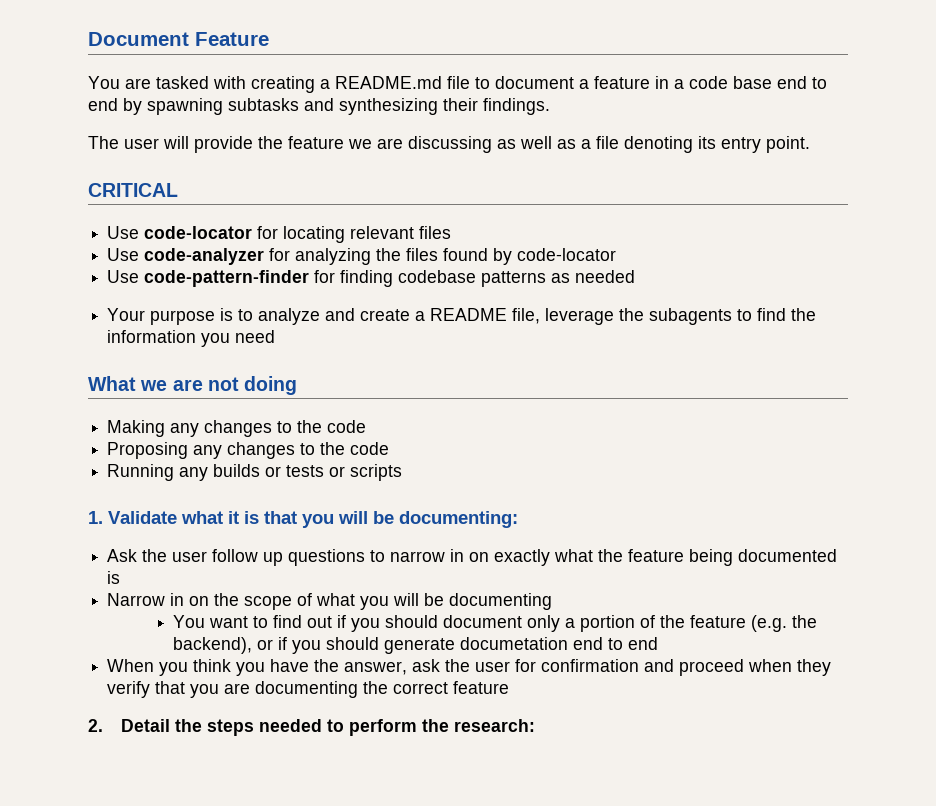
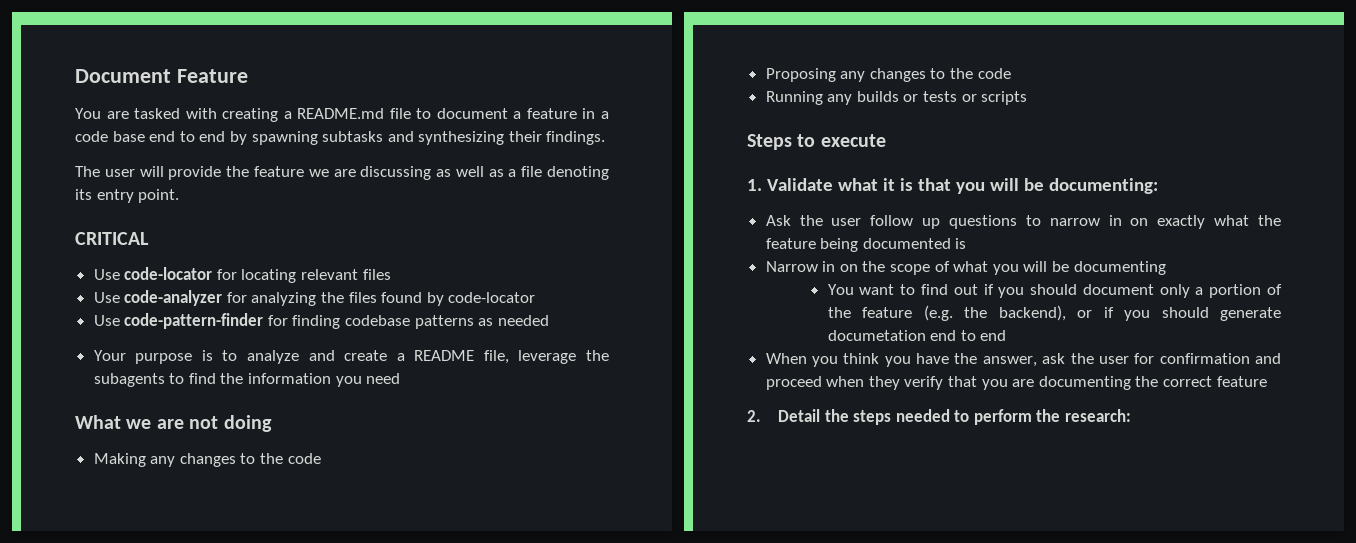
+ Steps to execute

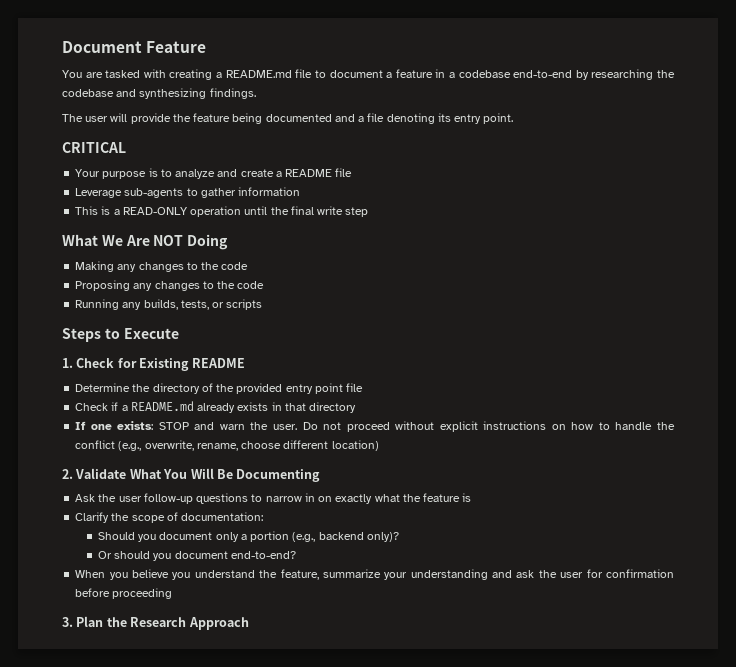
- You are tasked with creating a README.md file to document a feature in a code base end to end by spawning subtasks and synthesizing their findings.
+ You are tasked with creating a README.md file to document a feature in a codebase end-to-end by researching the codebase and synthesizing findings.
- The user will provide the feature we are discussing as well as a file denoting its entry point.
+ The user will provide the feature being documented and a file denoting its entry point.
- Use code-locator for locating relevant files
- Use code-analyzer for analyzing the files found by code-locator
- Use code-pattern-finder for finding codebase patterns as needed
- Your purpose is to analyze and create a README file, leverage the subagents to find the information you need
- What we are not doing
+ Your purpose is to analyze and create a README file
+ Leverage sub-agents to gather information
+ This is a READ-ONLY operation until the final write step
+ What We Are NOT Doing
- Running any builds or tests or scripts
+ Running any builds, tests, or scripts
- Steps to execute
+ Steps to Execute
- 1. Validate what it is that you will be documenting:
+ 1. Check for Existing README
+ Determine the directory of the provided entry point file
+ Check if a README.md already exists in that directory
+ If one exists: STOP and warn the user. Do not proceed without explicit instructions on how to handle the conflict (e.g., overwrite, rename, choose different location)
+ 2. Validate What You Will Be Documenting
- Ask the user follow up questions to narrow in on exactly what the feature being documented is
+ Ask the user follow-up questions to narrow in on exactly what the feature is
- Narrow in on the scope of what you will be documenting
- You want to find out if you should document only a portion of the feature (e.g. the backend), or if you should generate documetation end to end
- When you think you have the answer, ask the user for confirmation and proceed when they verify that you are documenting the correct feature
- 2. Detail the steps needed to perform the research:
+ Clarify the scope of documentation:
+ Should you document only a portion (e.g., backend only)?
+ Or should you document end-to-end?
+ When you believe you understand the feature, summarize your understanding and ask the user for confirmation before proceeding
+ 3. Plan the Research Approach

